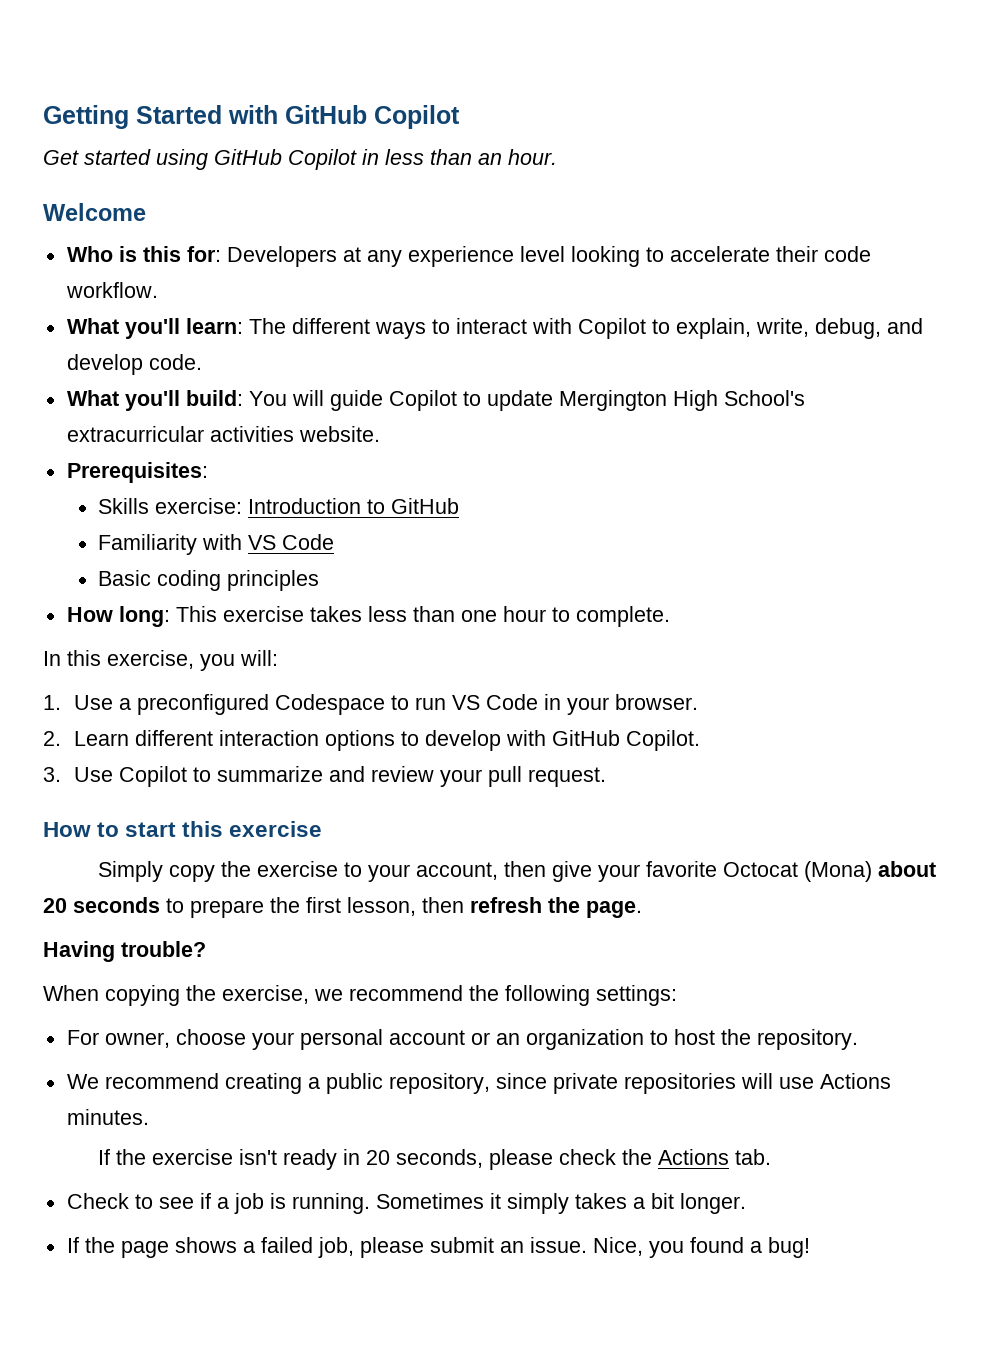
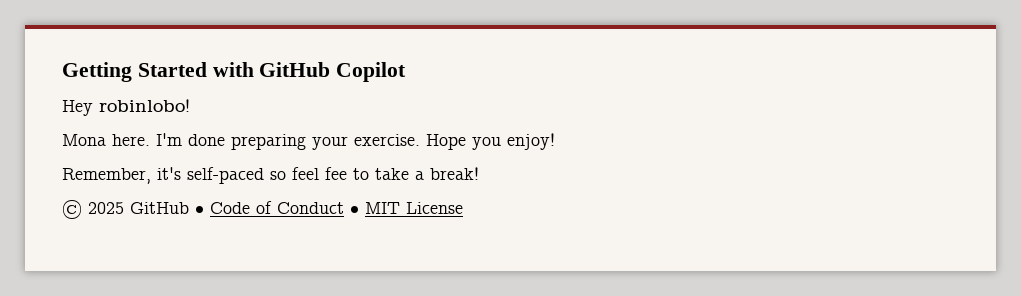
- Get started using GitHub Copilot in less than an hour.
- Welcome
- Who is this for: Developers at any experience level looking to accelerate their code workflow.
- What you'll learn: The different ways to interact with Copilot to explain, write, debug, and develop code.
- What you'll build: You will guide Copilot to update Mergington High School's extracurricular activities website.
- Prerequisites:
- Skills exercise: Introduction to GitHub
- Familiarity with VS Code
- Basic coding principles
- How long: This exercise takes less than one hour to complete.
- In this exercise, you will:
- 1. Use a preconfigured Codespace to run VS Code in your browser.
- 2. Learn different interaction options to develop with GitHub Copilot.
- 3. Use Copilot to summarize and review your pull request.
- How to start this exercise
- Simply copy the exercise to your account, then give your favorite Octocat (Mona) about 20 seconds to prepare the first lesson, then refresh the page.
- Having trouble?
- When copying the exercise, we recommend the following settings:
- For owner, choose your personal account or an organization to host the repository.
- We recommend creating a public repository, since private repositories will use Actions minutes.
- If the exercise isn't ready in 20 seconds, please check the Actions tab.
- Check to see if a job is running. Sometimes it simply takes a bit longer.
- If the page shows a failed job, please submit an issue. Nice, you found a bug!
+ Hey robinlobo!
+ Mona here. I'm done preparing your exercise. Hope you enjoy!
+ Remember, it's self-paced so feel fee to take a break!
+ © 2025 GitHub • Code of Conduct • MIT License

